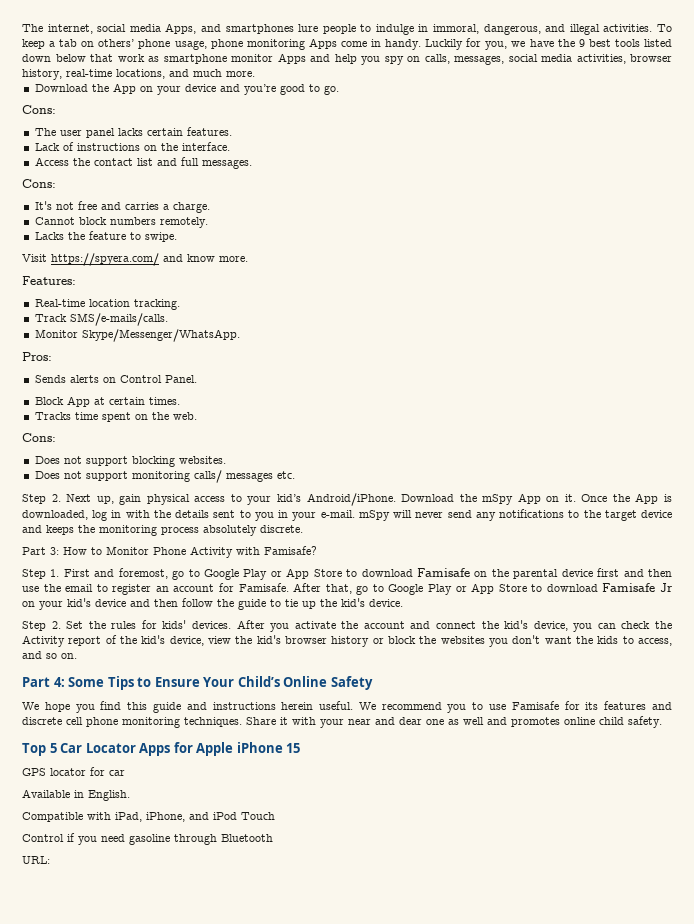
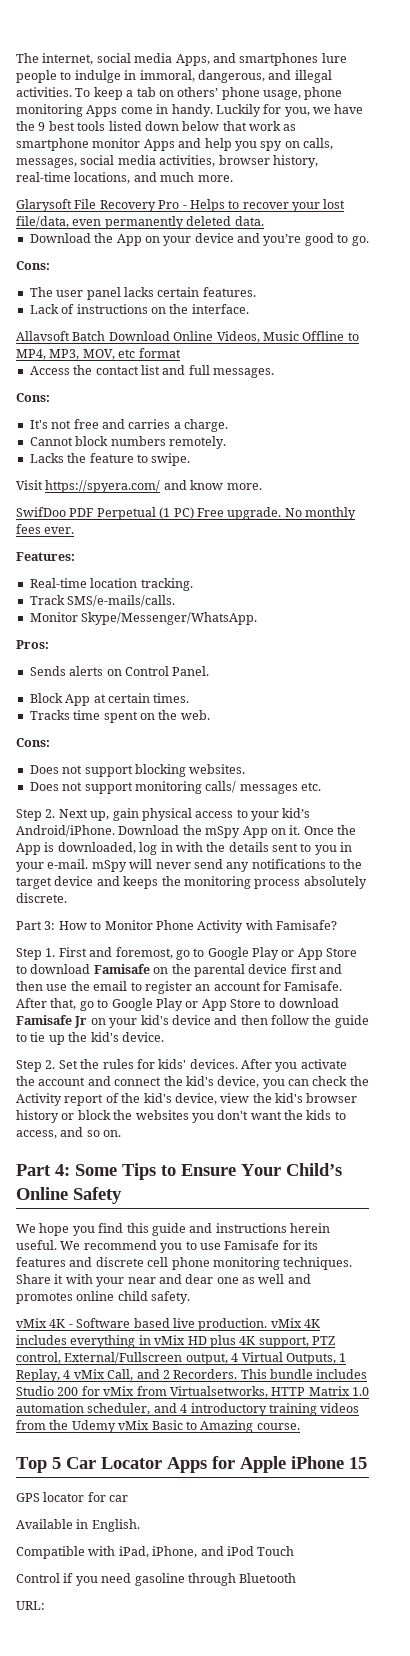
+ Glarysoft File Recovery Pro - Helps to recover your lost file/data, even permanently deleted data.
+ Allavsoft Batch Download Online Videos, Music Offline to MP4, MP3, MOV, etc format
+ SwifDoo PDF Perpetual (1 PC) Free upgrade. No monthly fees ever.
+ vMix 4K - Software based live production. vMix 4K includes everything in vMix HD plus 4K support, PTZ control, External/Fullscreen output, 4 Virtual Outputs, 1 Replay, 4 vMix Call, and 2 Recorders. This bundle includes Studio 200 for vMix from Virtualsetworks, HTTP Matrix 1.0 automation scheduler, and 4 introductory training videos from the Udemy vMix Basic to Amazing course.

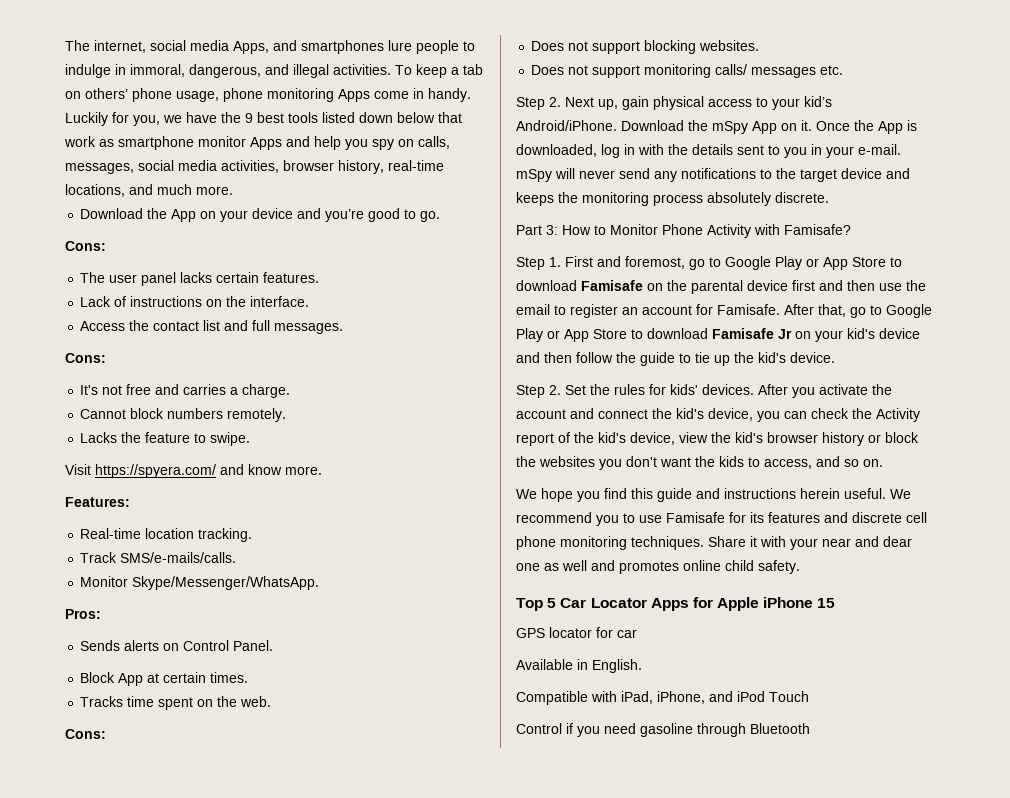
- Glarysoft File Recovery Pro - Helps to recover your lost file/data, even permanently deleted data.
- Allavsoft Batch Download Online Videos, Music Offline to MP4, MP3, MOV, etc format
- SwifDoo PDF Perpetual (1 PC) Free upgrade. No monthly fees ever.
- Part 4: Some Tips to Ensure Your Child’s Online Safety
- vMix 4K - Software based live production. vMix 4K includes everything in vMix HD plus 4K support, PTZ control, External/Fullscreen output, 4 Virtual Outputs, 1 Replay, 4 vMix Call, and 2 Recorders. This bundle includes Studio 200 for vMix from Virtualsetworks, HTTP Matrix 1.0 automation scheduler, and 4 introductory training videos from the Udemy vMix Basic to Amazing course.
- URL:

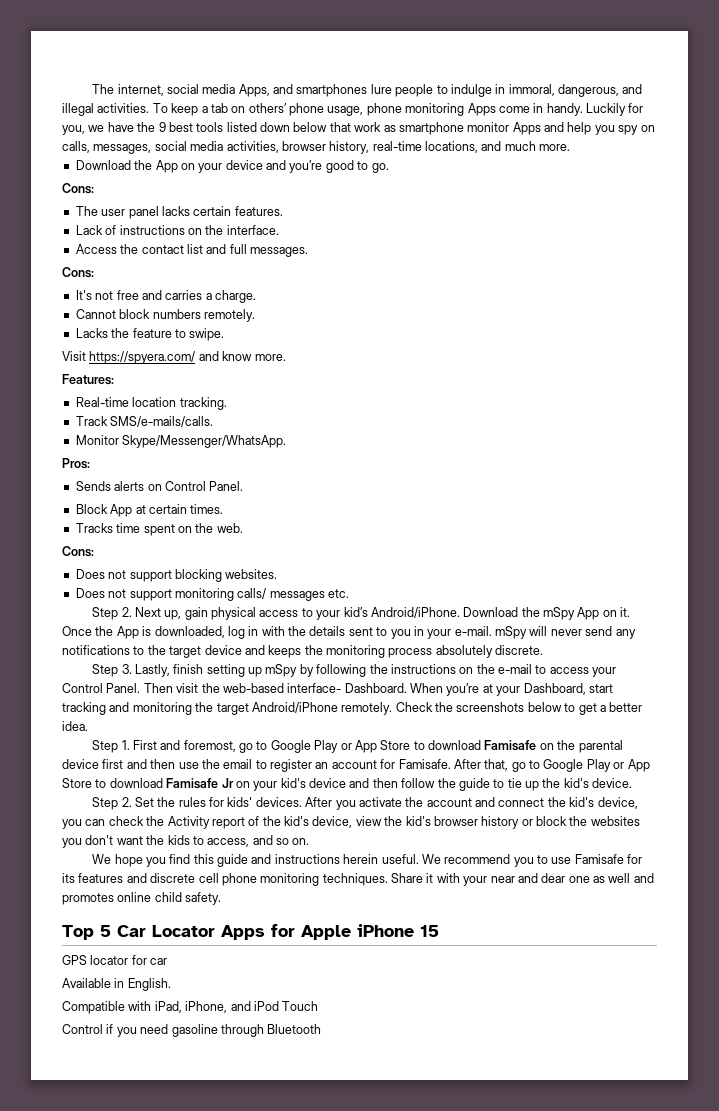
- Part 3: How to Monitor Phone Activity with Famisafe?
+ Step 3. Lastly, finish setting up mSpy by following the instructions on the e-mail to access your Control Panel. Then visit the web-based interface- Dashboard. When you’re at your Dashboard, start tracking and monitoring the target Android/iPhone remotely. Check the screenshots below to get a better idea.

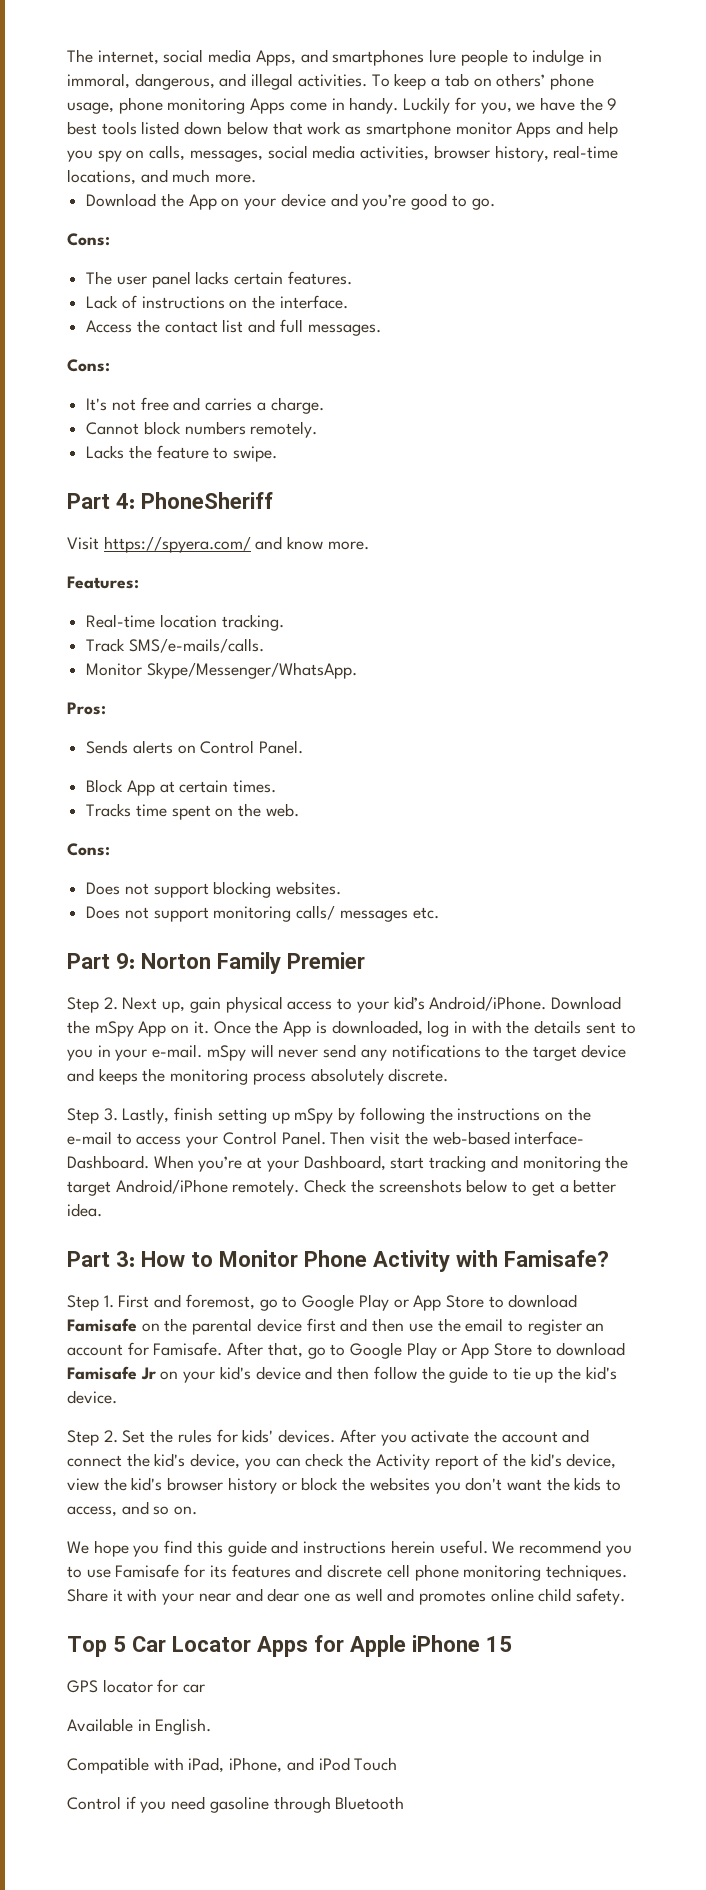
+ Part 4: PhoneSheriff
+ Part 9: Norton Family Premier
+ Part 3: How to Monitor Phone Activity with Famisafe?

